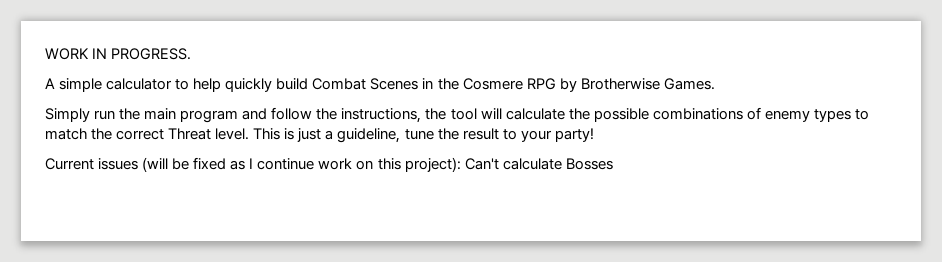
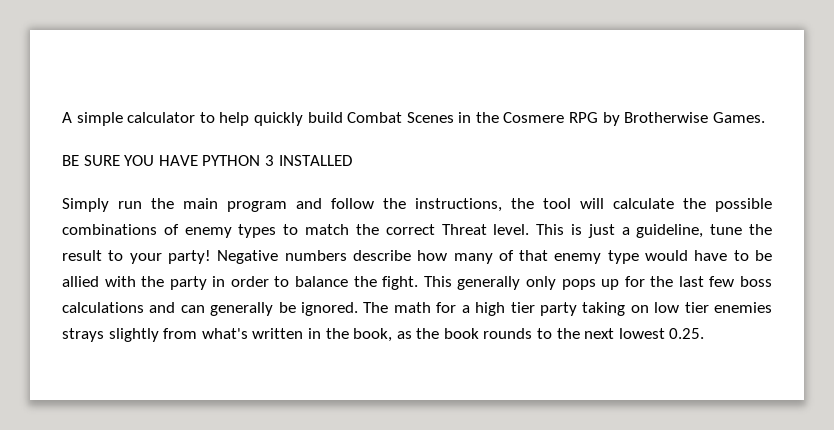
- WORK IN PROGRESS.
+ BE SURE YOU HAVE PYTHON 3 INSTALLED
- This is just a guideline, tune the result to your party!
- Current issues (will be fixed as I continue work on this project): Can't calculate Bosses
+ This is just a guideline, tune the result to your party! Negative numbers describe how many of that enemy type would have to be allied with the party in order to balance the fight. This generally only pops up for the last few boss calculations and can generally be ignored. The math for a high tier party taking on low tier enemies strays slightly from what's written in the book, as the book rounds to the next lowest 0.25.

